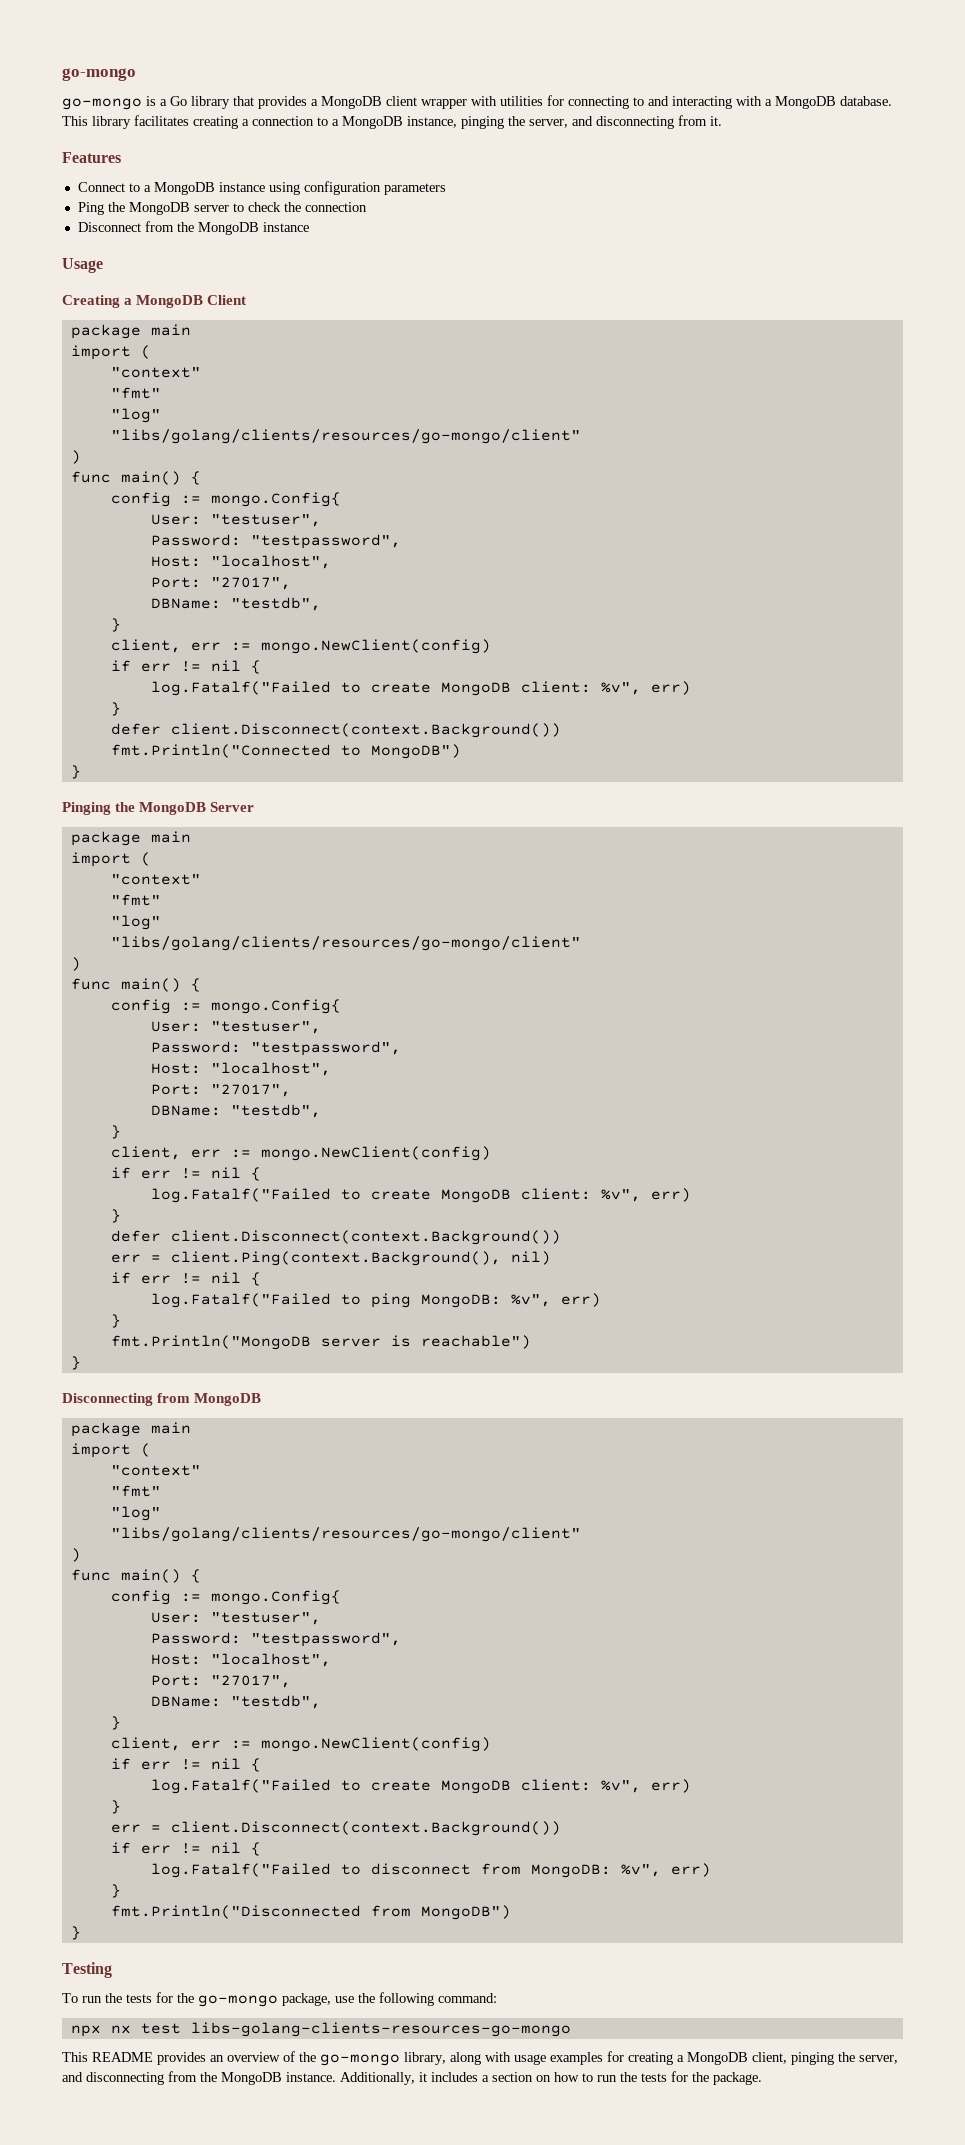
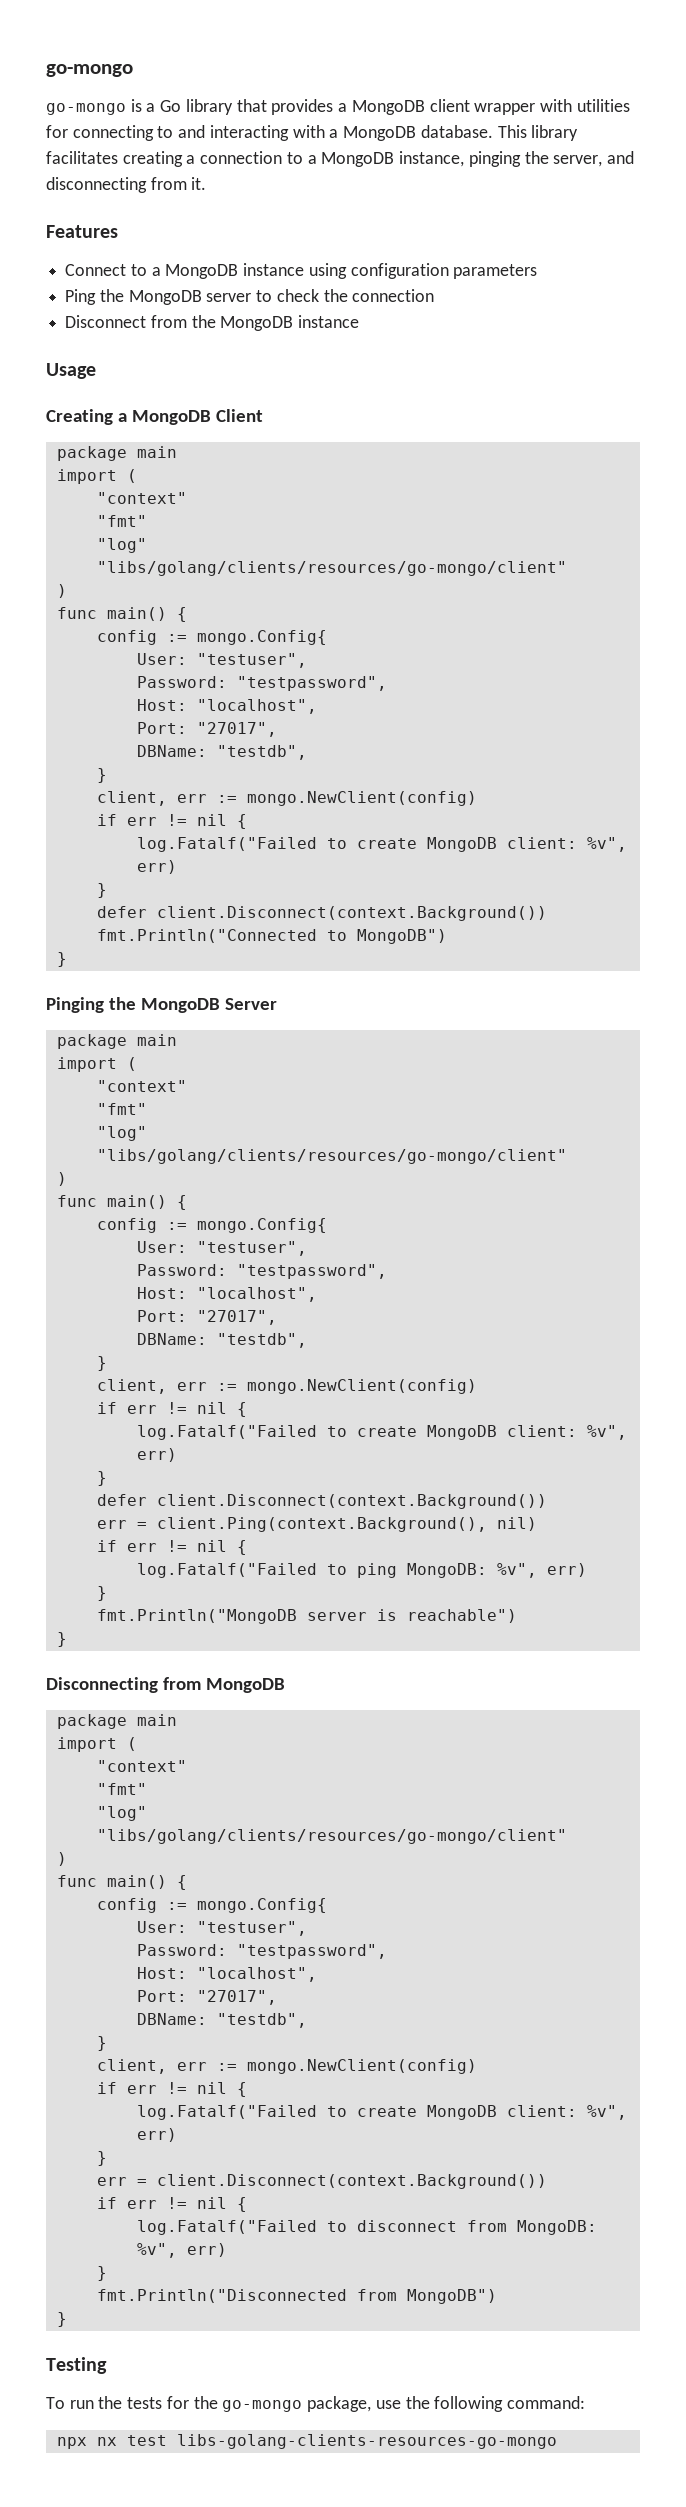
- This README provides an overview of the go-mongo library, along with usage examples for creating a MongoDB client, pinging the server, and disconnecting from the MongoDB instance. Additionally, it includes a section on how to run the tests for the package.

